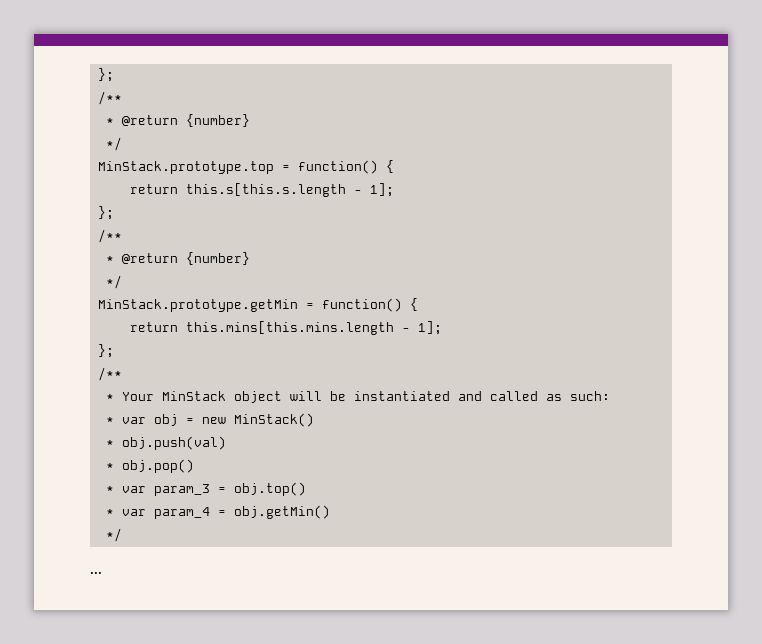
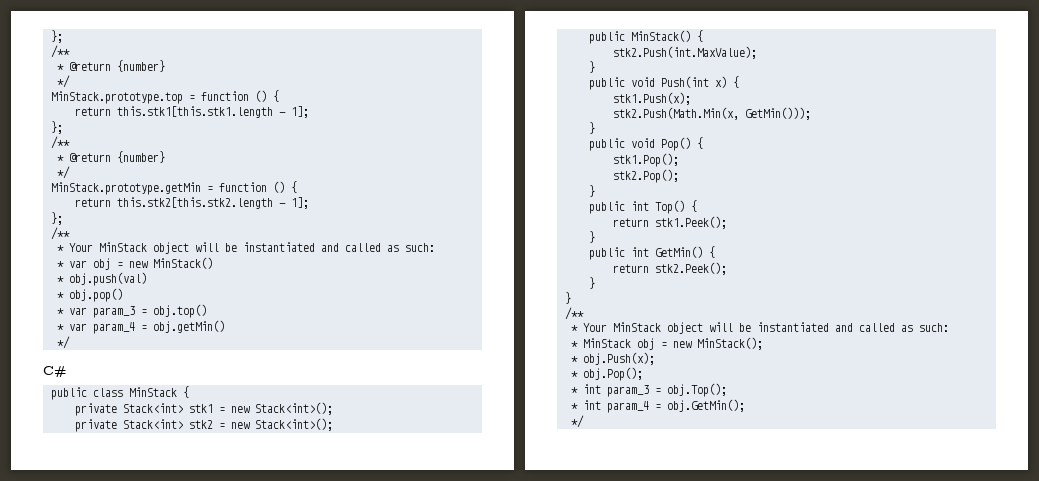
- MinStack.prototype.top = function() {
- return this.s[this.s.length - 1];
+ MinStack.prototype.top = function () {
+ return this.stk1[this.stk1.length - 1];
- MinStack.prototype.getMin = function() {
- return this.mins[this.mins.length - 1];
+ MinStack.prototype.getMin = function () {
+ return this.stk2[this.stk2.length - 1];
- ...
+ C#
+ public class MinStack {
+ private Stack<int> stk1 = new Stack<int>();
+ private Stack<int> stk2 = new Stack<int>();
+ public MinStack() {
+ stk2.Push(int.MaxValue);
+ }
+ public void Push(int x) {
+ stk1.Push(x);
+ stk2.Push(Math.Min(x, GetMin()));
+ }
+ public void Pop() {
+ stk1.Pop();
+ stk2.Pop();
+ }
+ public int Top() {
+ return stk1.Peek();
+ }
+ public int GetMin() {
+ return stk2.Peek();
+ }
+ }
+ /**
+ * Your MinStack object will be instantiated and called as such:
+ * MinStack obj = new MinStack();
+ * obj.Push(x);
+ * obj.Pop();
+ * int param_3 = obj.Top();
+ * int param_4 = obj.GetMin();
+ */

